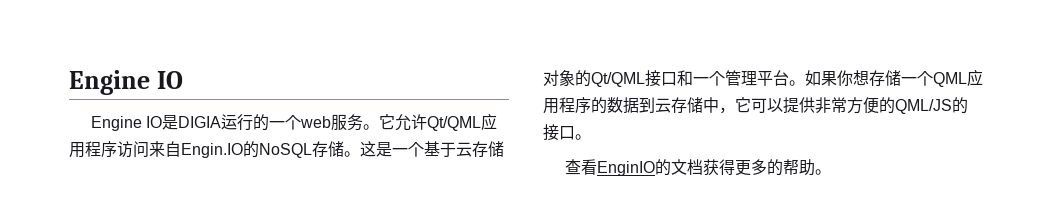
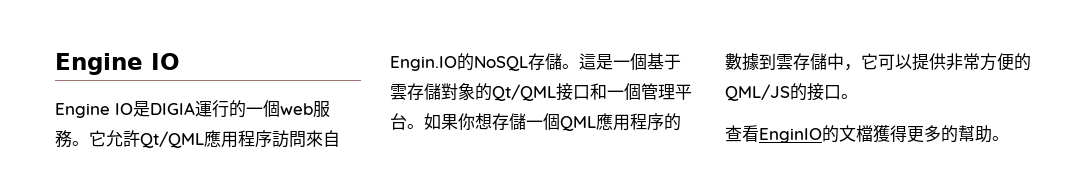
- Engine IO是DIGIA运行的一个web服务。它允许Qt/QML应用程序访问来自Engin.IO的NoSQL存储。这是一个基于云存储对象的Qt/QML接口和一个管理平台。
+ Engine IO是DIGIA運行的一個web服務。它允許Qt/QML應用程序訪問來自Engin.IO的NoSQL存儲。這是一個基于雲存儲對象的Qt/QML接口和一個管理平台。
- 如果你想存储一个QML应用程序的数据到云存储中，它可以提供非常方便的QML/JS的接口。
+ 如果你想存儲一個QML應用程序的數據到雲存儲中，它可以提供非常方便的QML/JS的接口。
- 查看EnginIO的文档获得更多的帮助。
+ 查看EnginIO的文檔獲得更多的幫助。

